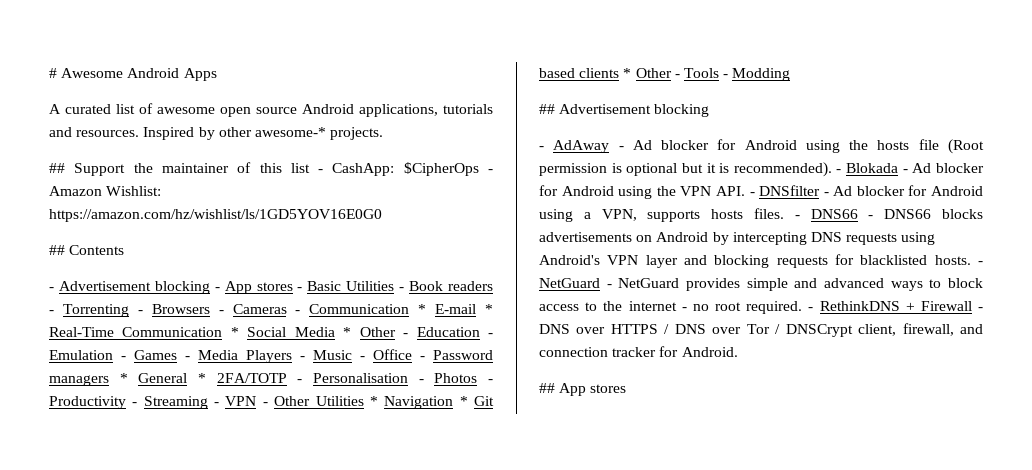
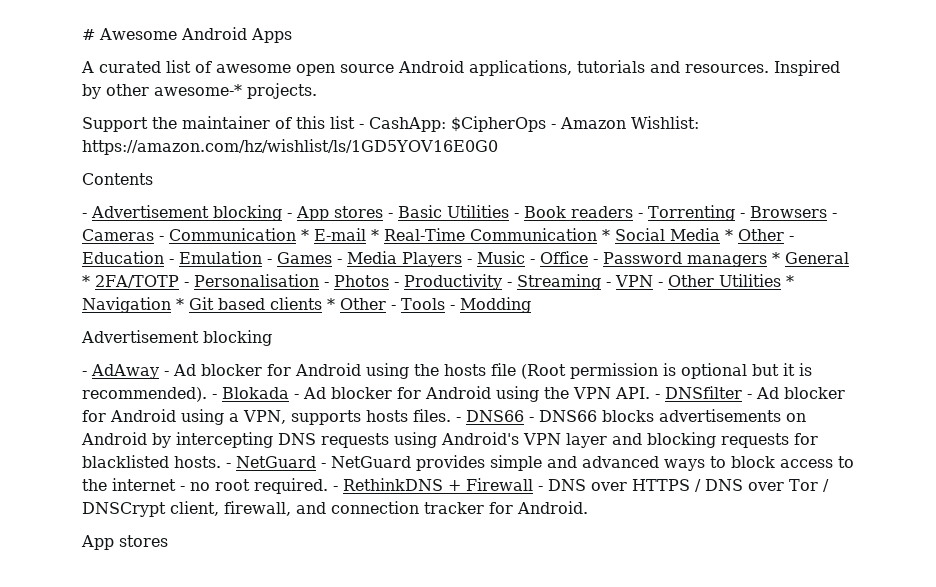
- ## Support the maintainer of this list - CashApp: $CipherOps - Amazon Wishlist: https://amazon.com/hz/wishlist/ls/1GD5YOV16E0G0
+ Support the maintainer of this list - CashApp: $CipherOps - Amazon Wishlist: https://amazon.com/hz/wishlist/ls/1GD5YOV16E0G0
- ## Contents
+ Contents
  - Advertisement blocking - App stores - Basic Utilities - Book readers - Torrenting - Browsers - Cameras - Communication * E-mail * Real-Time Communication * Social Media * Other - Education - Emulation - Games - Media Players - Music - Office - Password managers * General * 2FA/TOTP - Personalisation - Photos - Productivity - Streaming - VPN - Other Utilities * Navigation * Git based clients * Other - Tools - Modding
- ## Advertisement blocking
+ Advertisement blocking
  - RethinkDNS + Firewall - DNS over HTTPS / DNS over Tor / DNSCrypt client, firewall, and connection tracker for Android.
- ## App stores
+ App stores

